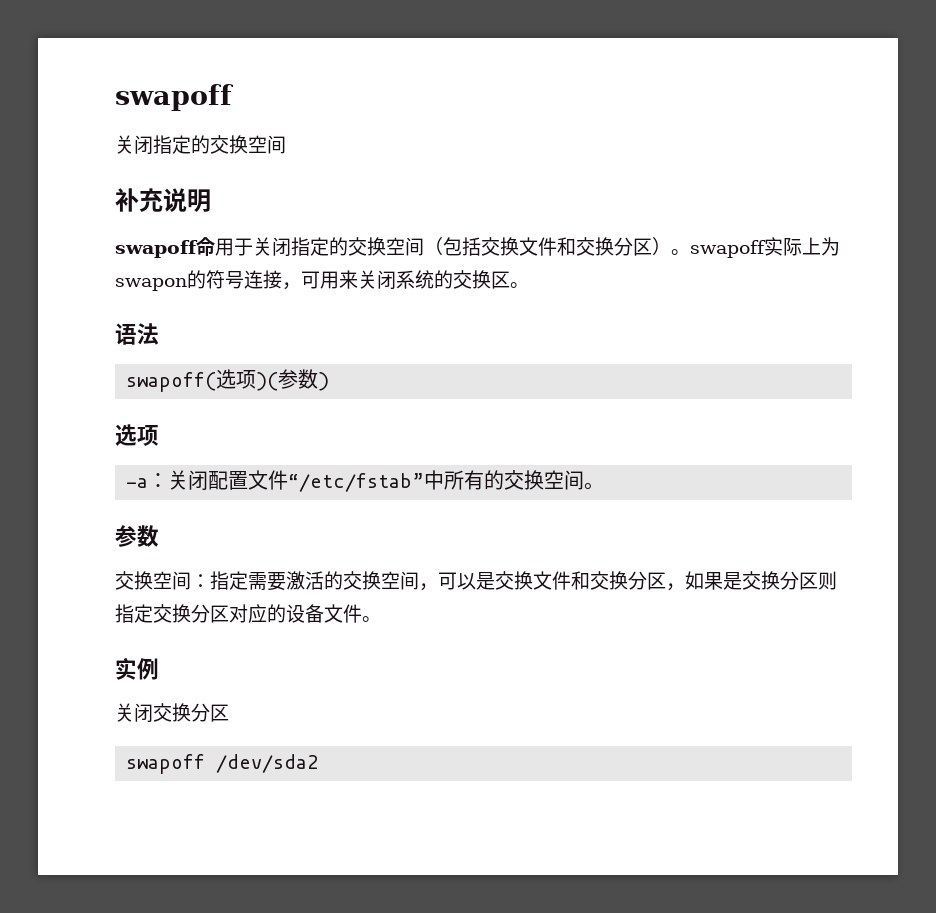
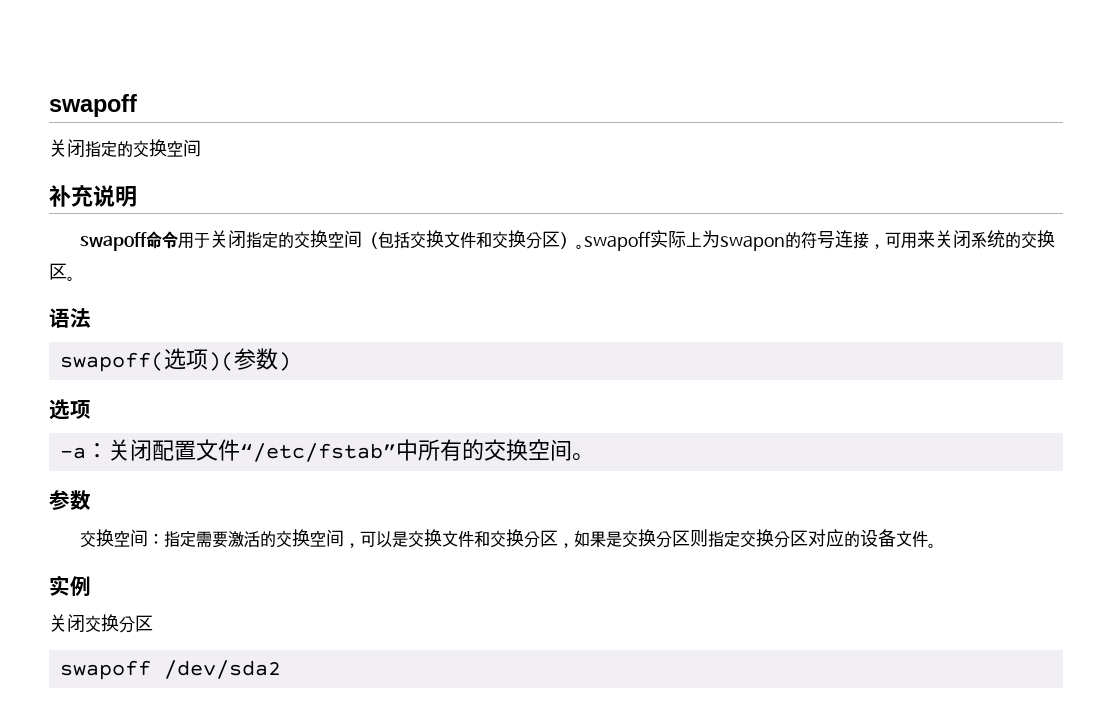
- swapoff命用于关闭指定的交换空间（包括交换文件和交换分区）。swapoff实际上为swapon的符号连接，可用来关闭系统的交换区。
+ swapoff命令用于关闭指定的交换空间（包括交换文件和交换分区）。swapoff实际上为swapon的符号连接，可用来关闭系统的交换区。

